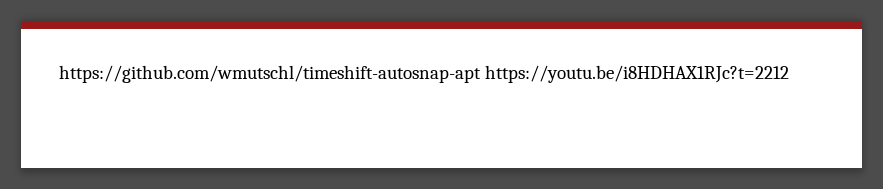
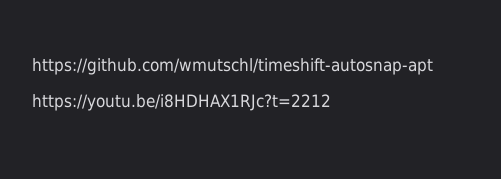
- https://github.com/wmutschl/timeshift-autosnap-apt https://youtu.be/i8HDHAX1RJc?t=2212
+ https://github.com/wmutschl/timeshift-autosnap-apt
+ https://youtu.be/i8HDHAX1RJc?t=2212

